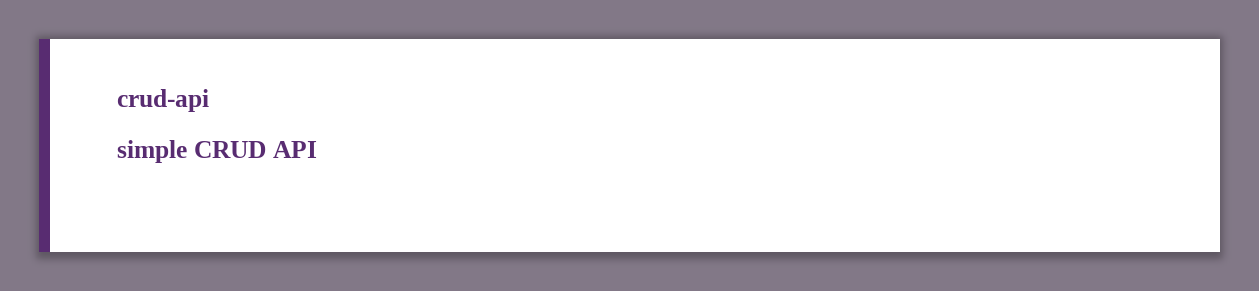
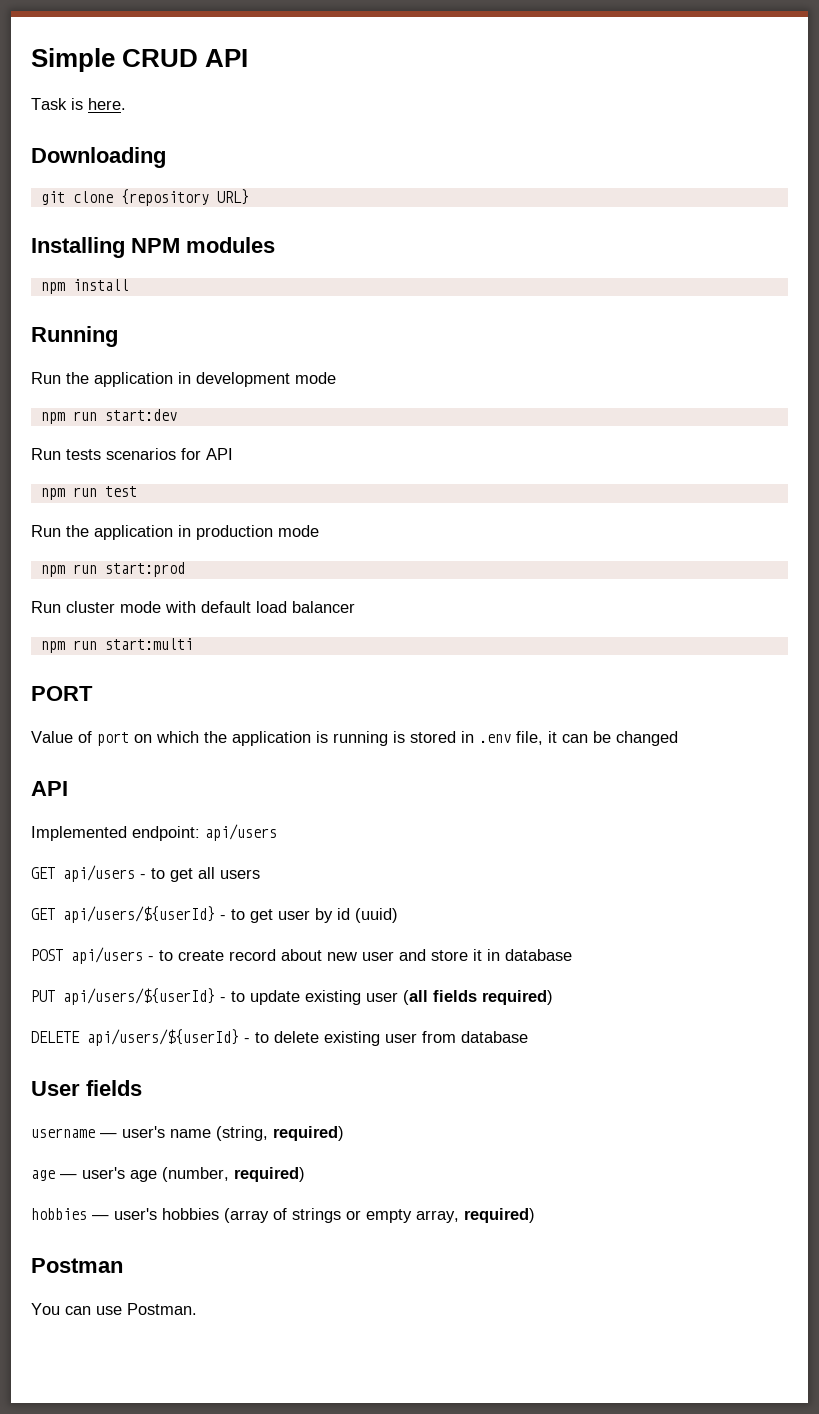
- crud-api
- simple CRUD API
+ Simple CRUD API
+ Task is here.
+ Downloading
+ git clone {repository URL}
+ Installing NPM modules
+ npm install
+ Running
+ Run the application in development mode
+ npm run start:dev
+ Run tests scenarios for API
+ npm run test
+ Run the application in production mode
+ npm run start:prod
+ Run cluster mode with default load balancer
+ npm run start:multi
+ PORT
+ Value of port on which the application is running is stored in .env file, it can be changed
+ API
+ Implemented endpoint: api/users
+ GET api/users - to get all users
+ GET api/users/${userId} - to get user by id (uuid)
+ POST api/users - to create record about new user and store it in database
+ PUT api/users/${userId} - to update existing user (all fields required)
+ DELETE api/users/${userId} - to delete existing user from database
+ User fields
+ username — user's name (string, required)
+ age — user's age (number, required)
+ hobbies — user's hobbies (array of strings or empty array, required)
+ Postman
+ You can use Postman.

